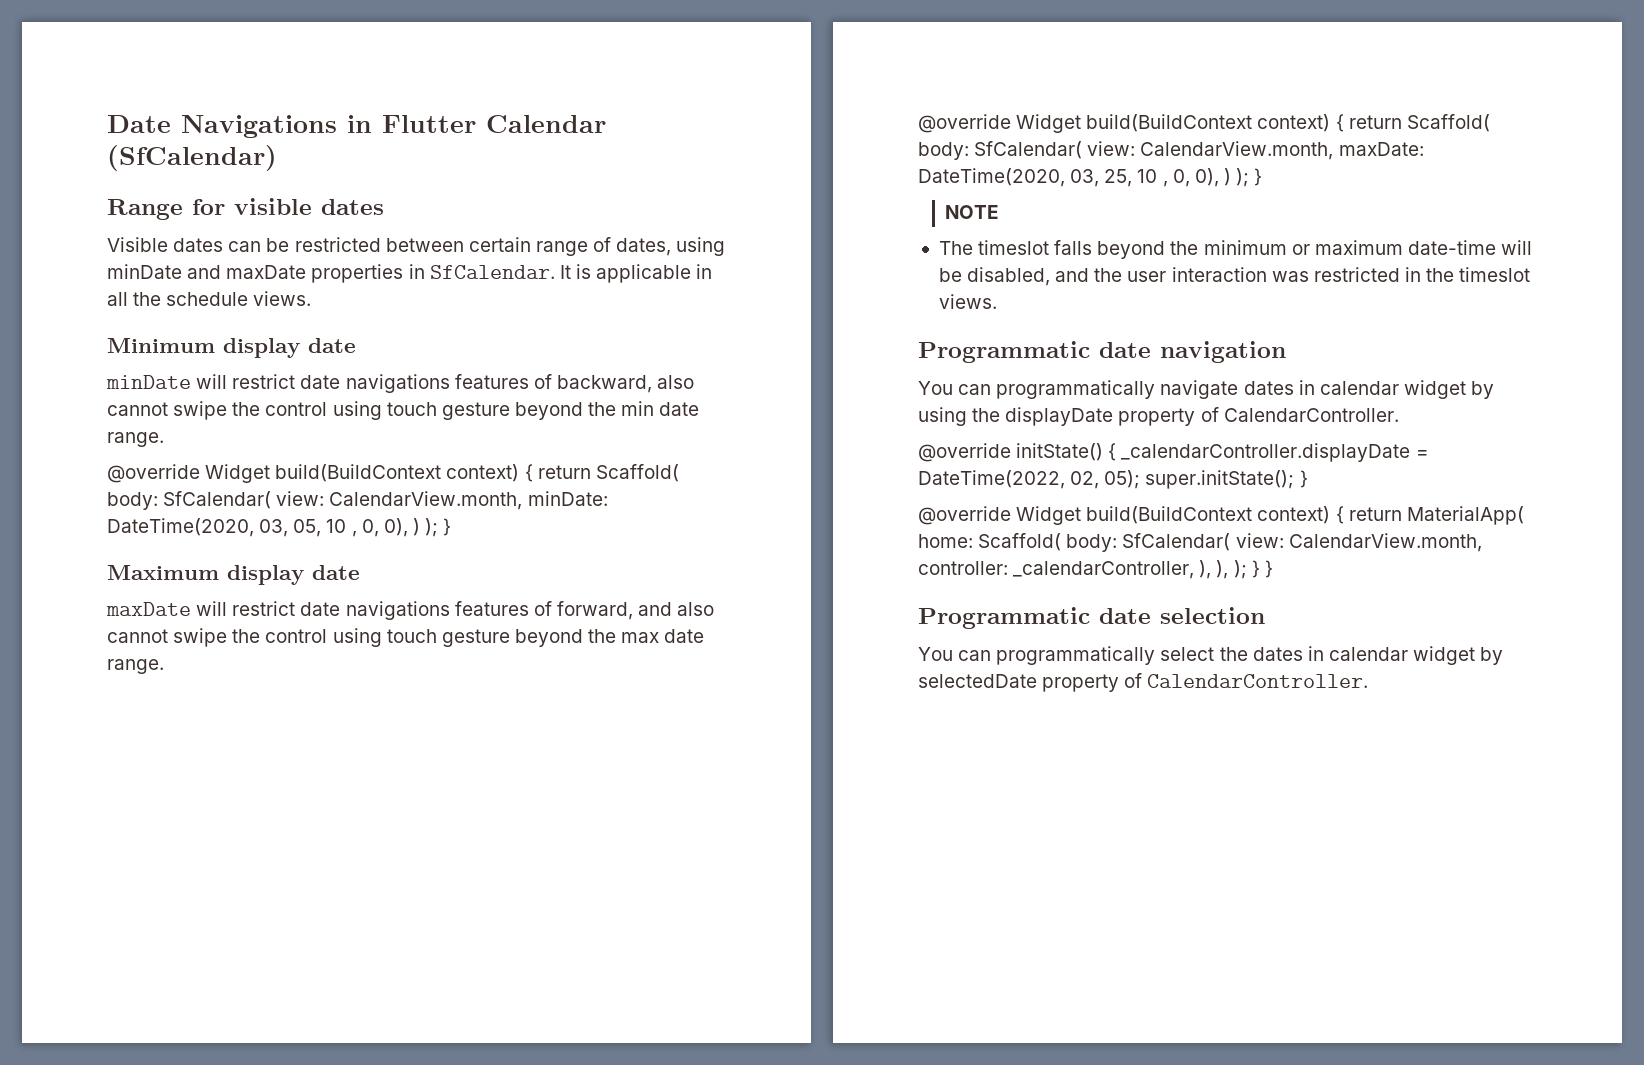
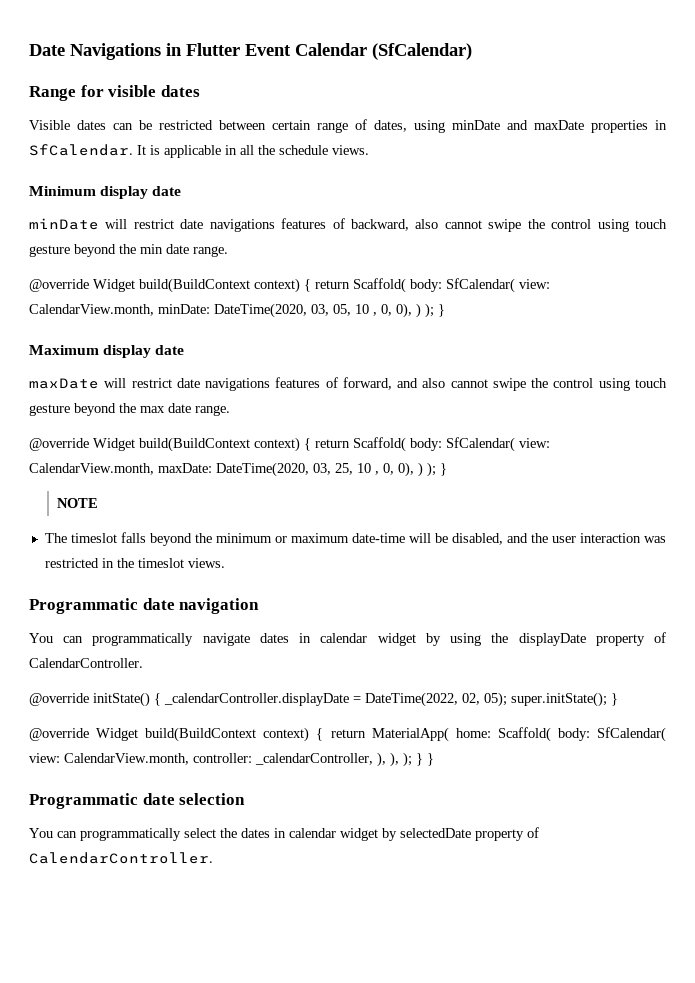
- Date Navigations in Flutter Calendar (SfCalendar)
+ Date Navigations in Flutter Event Calendar (SfCalendar)

